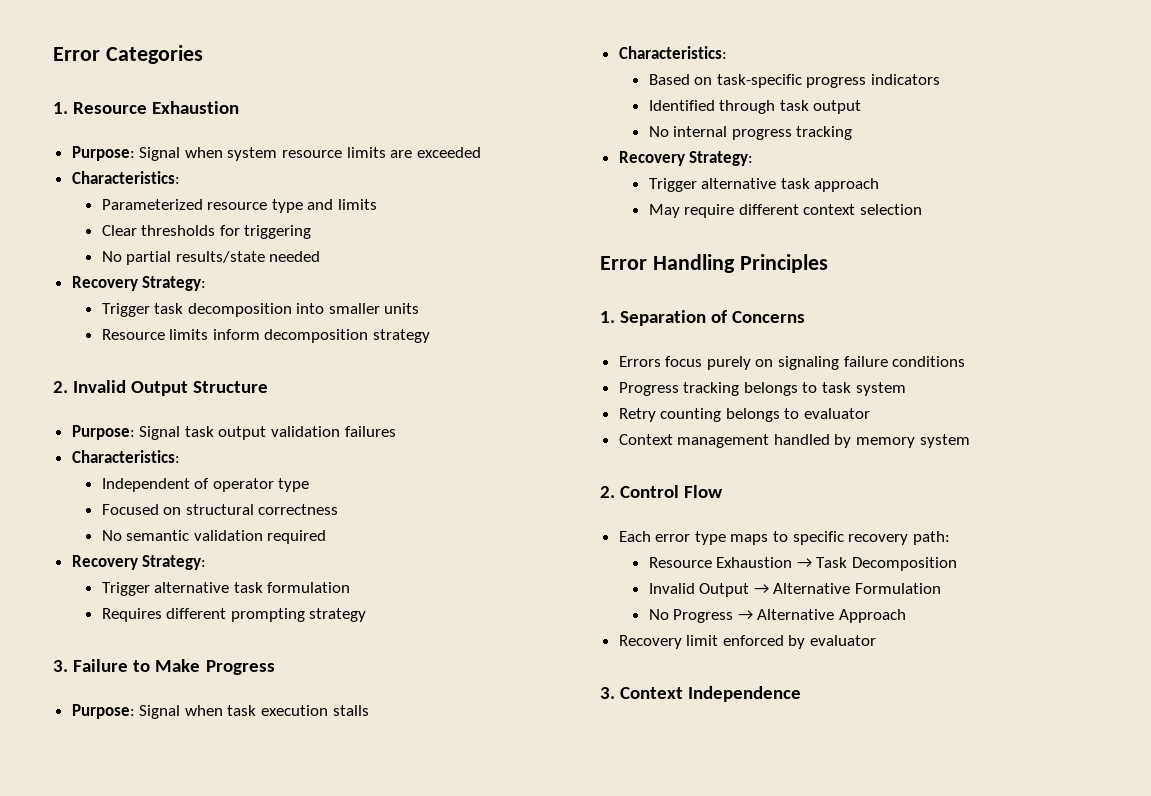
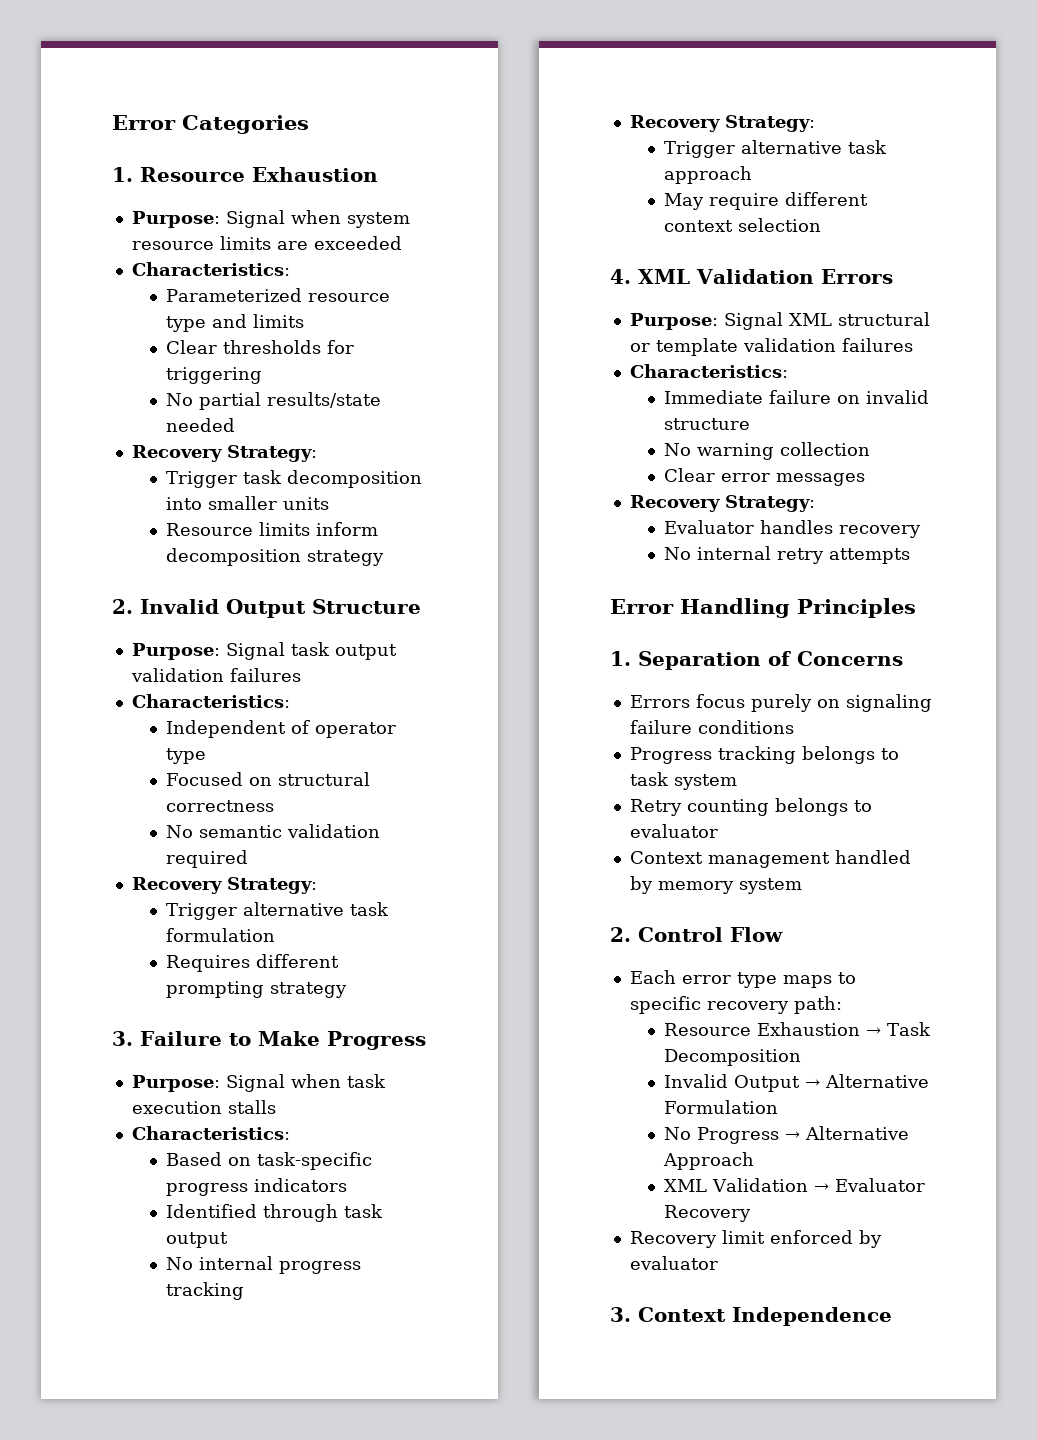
+ 4. XML Validation Errors
+ Purpose: Signal XML structural or template validation failures
+ Characteristics:
+ Immediate failure on invalid structure
+ No warning collection
+ Clear error messages
+ Recovery Strategy:
+ Evaluator handles recovery
+ No internal retry attempts
+ XML Validation → Evaluator Recovery

